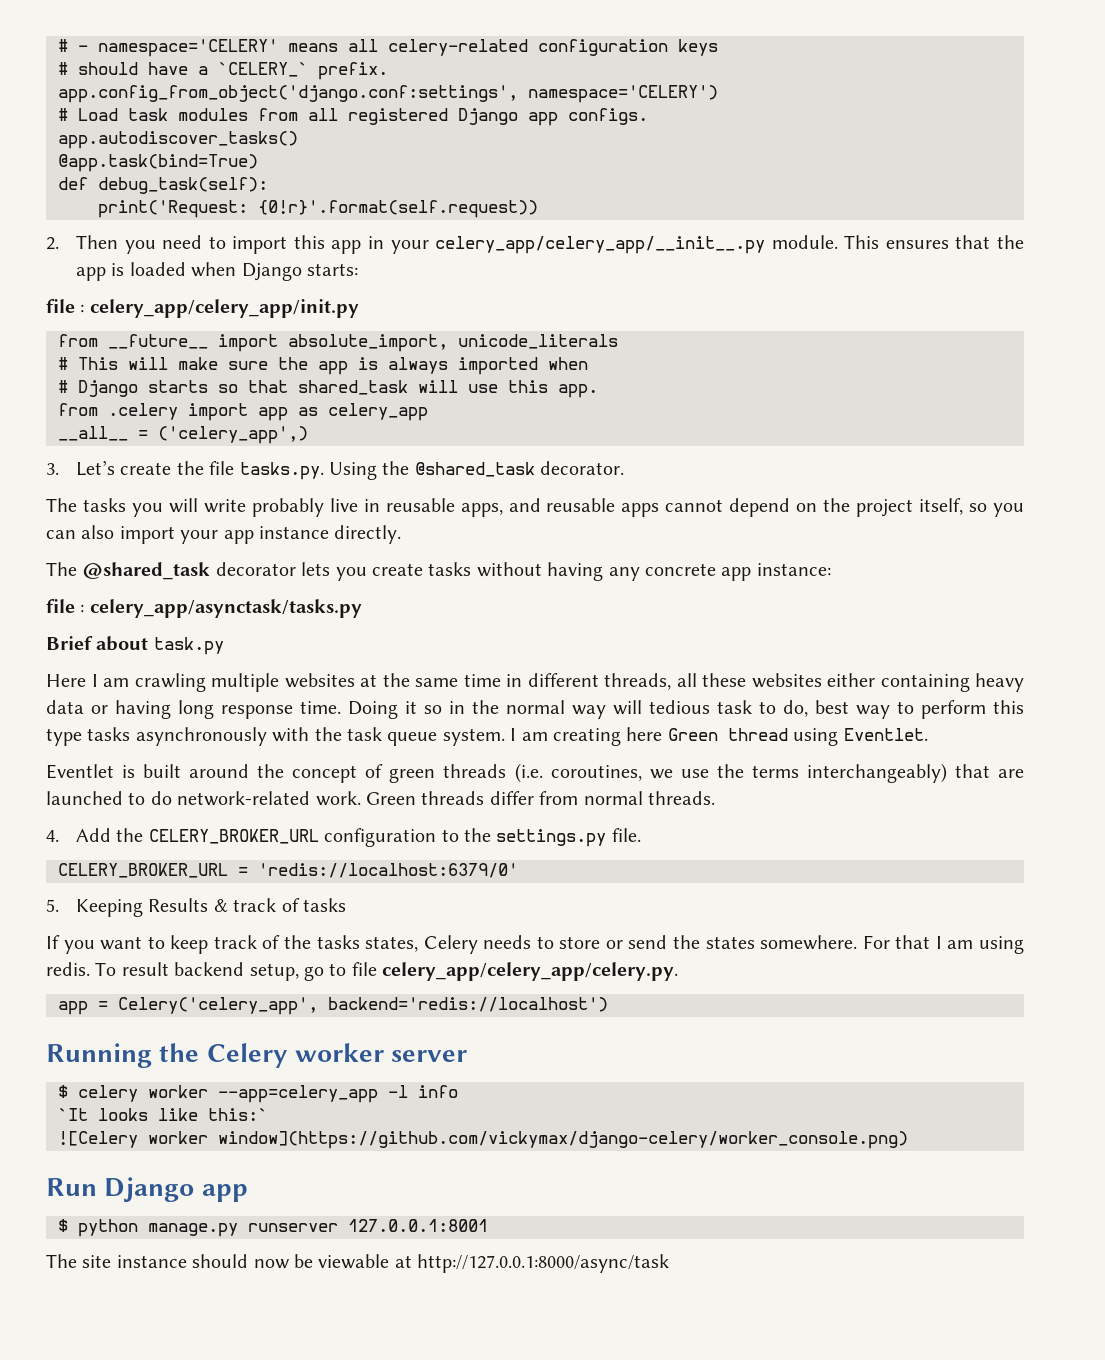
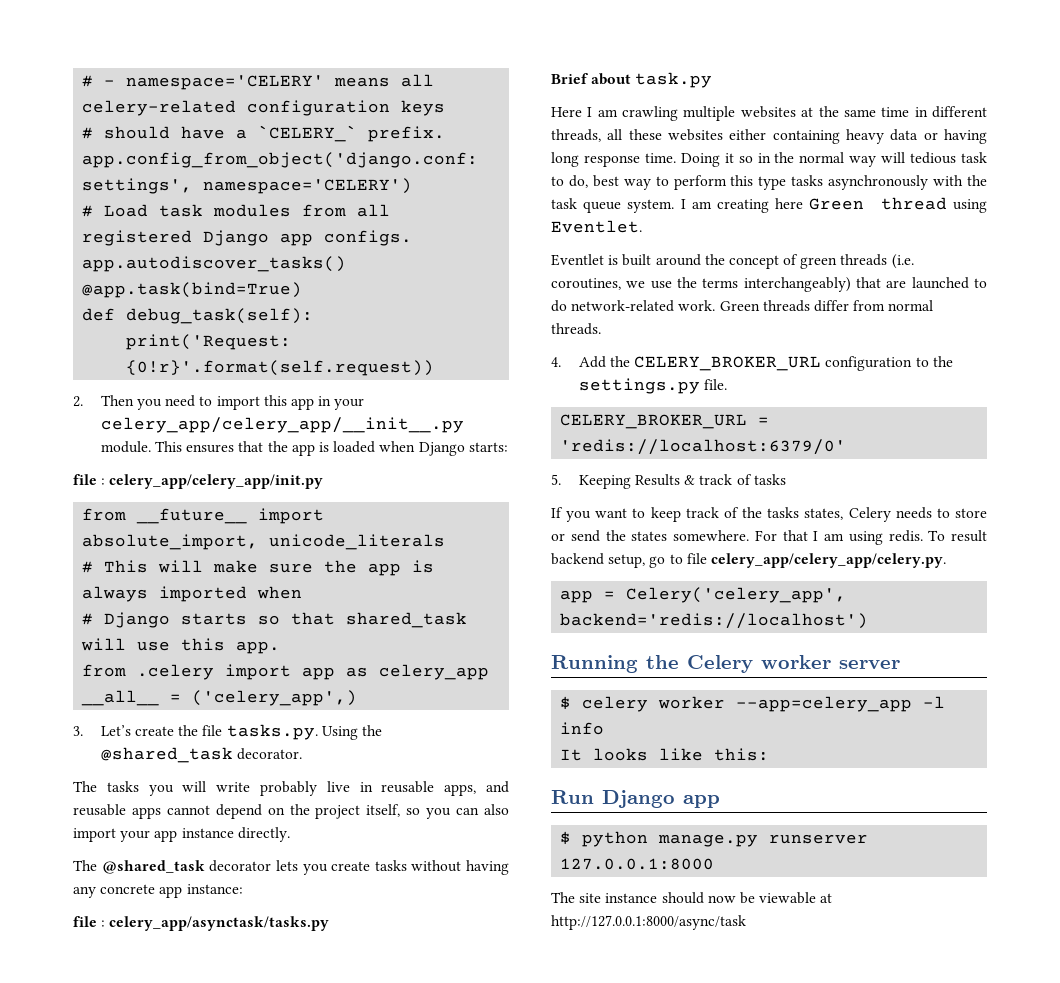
- `It looks like this:`
- ![Celery worker window](https://github.com/vickymax/django-celery/worker_console.png)
+ It looks like this:
- $ python manage.py runserver 127.0.0.1:8001
+ $ python manage.py runserver 127.0.0.1:8000

